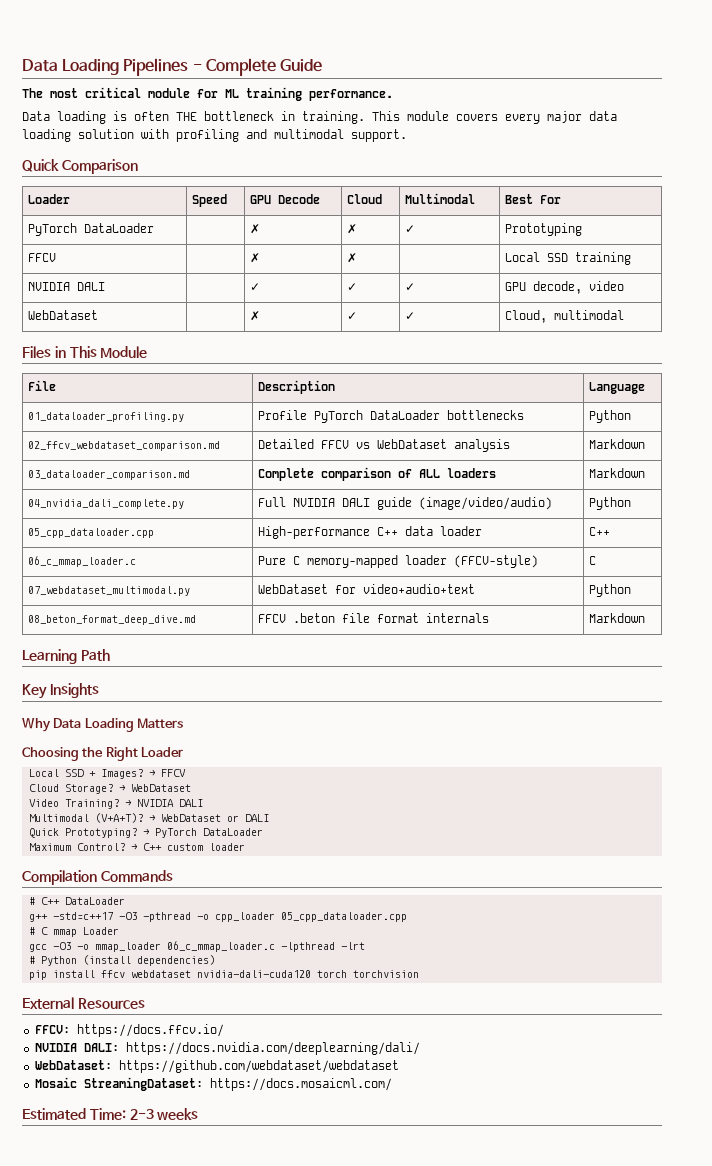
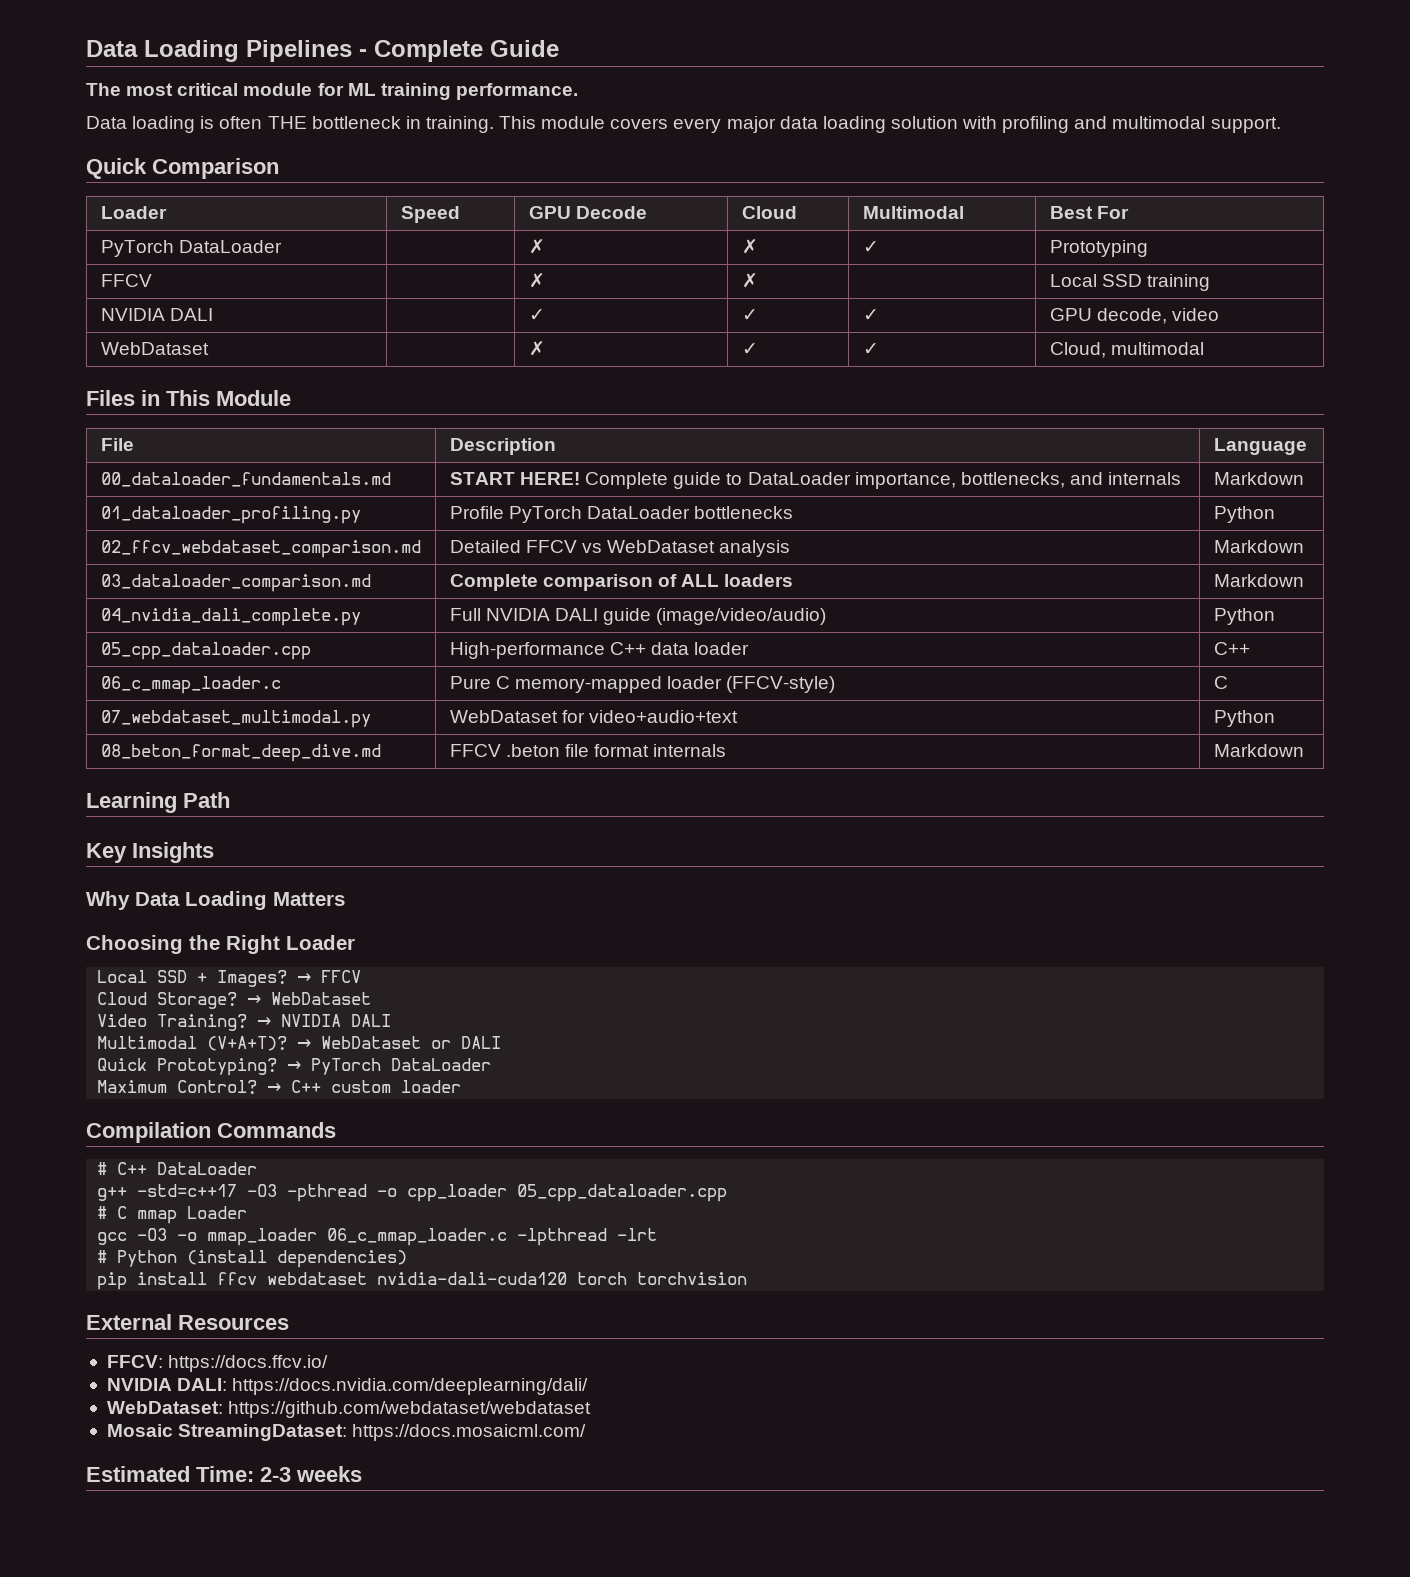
+ 00_dataloader_fundamentals.md | START HERE! Complete guide to DataLoader importance, bottlenecks, and internals | Markdown

